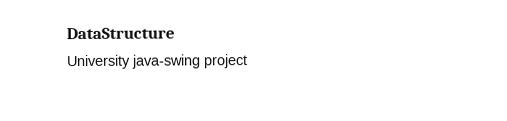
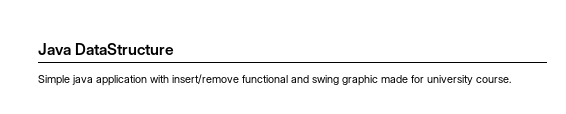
- DataStructure
+ Java DataStructure
- University java-swing project
+ Simple java application with insert/remove functional and swing graphic made for university course.

